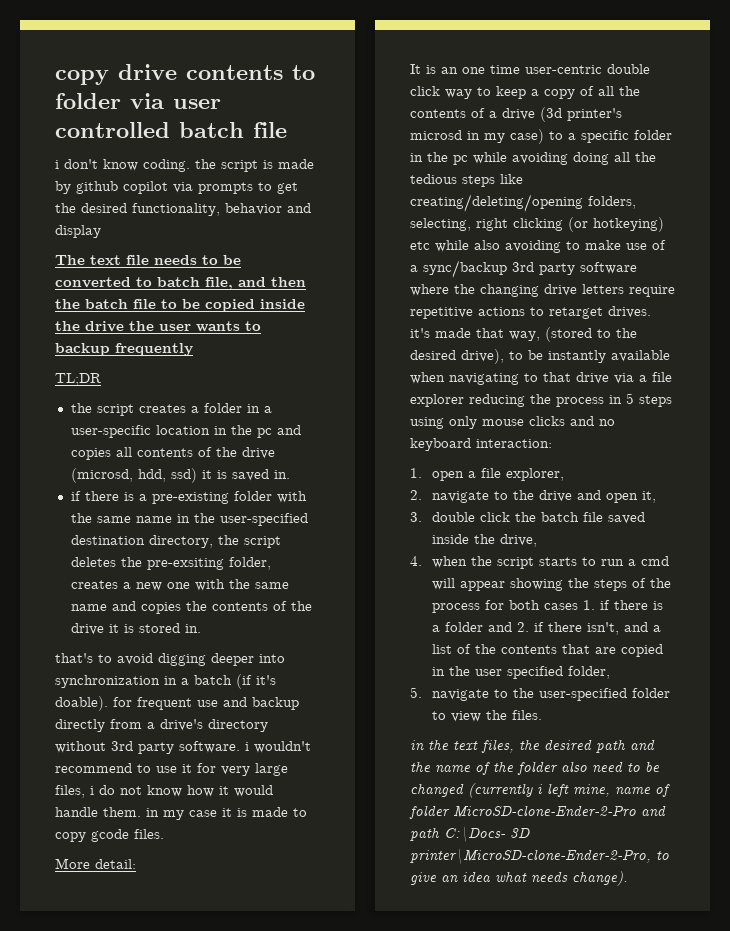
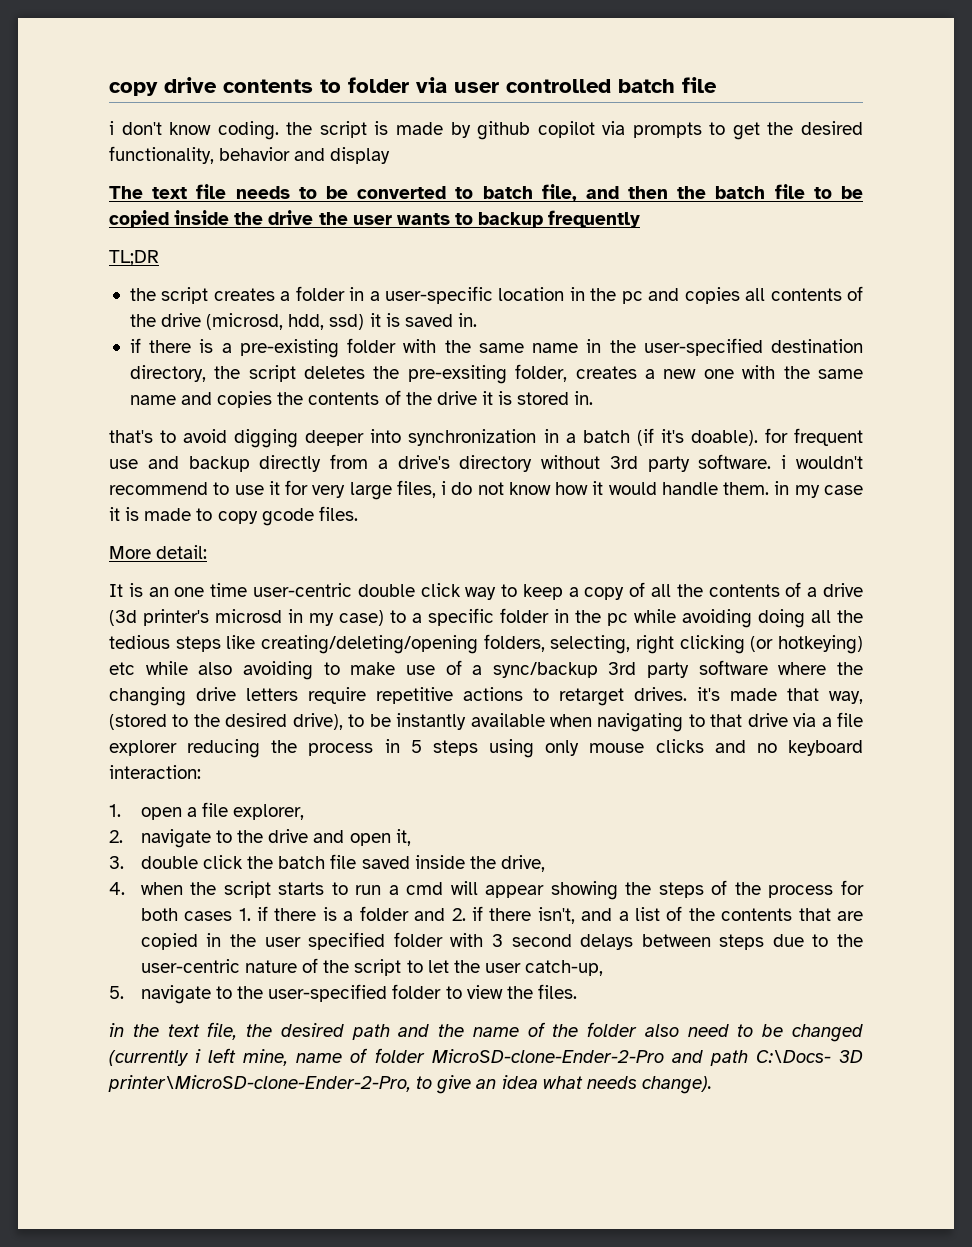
- 4. when the script starts to run a cmd will appear showing the steps of the process for both cases 1. if there is a folder and 2. if there isn't, and a list of the contents that are copied in the user specified folder,
+ 4. when the script starts to run a cmd will appear showing the steps of the process for both cases 1. if there is a folder and 2. if there isn't, and a list of the contents that are copied in the user specified folder with 3 second delays between steps due to the user-centric nature of the script to let the user catch-up,
- in the text files, the desired path and the name of the folder also need to be changed (currently i left mine, name of folder MicroSD-clone-Ender-2-Pro and path C:\Docs- 3D printer\MicroSD-clone-Ender-2-Pro, to give an idea what needs change).
+ in the text file, the desired path and the name of the folder also need to be changed (currently i left mine, name of folder MicroSD-clone-Ender-2-Pro and path C:\Docs- 3D printer\MicroSD-clone-Ender-2-Pro, to give an idea what needs change).

